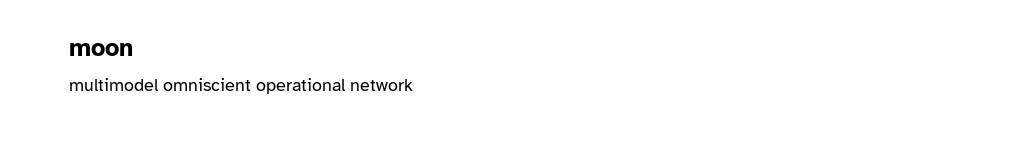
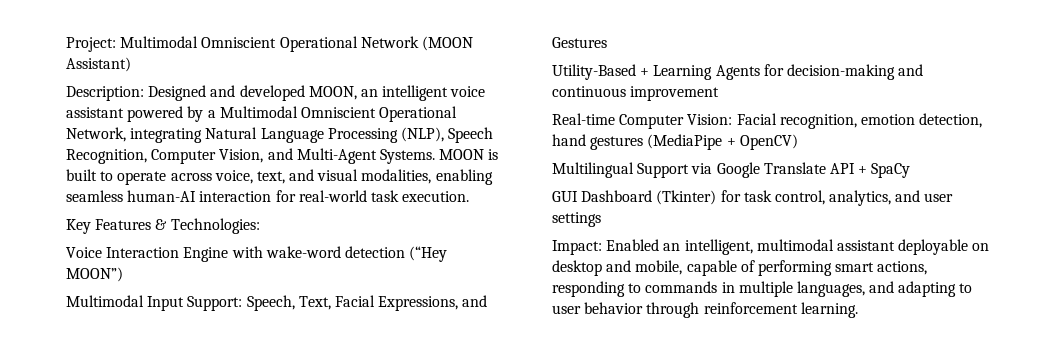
- moon
- multimodel omniscient operational network
+ Project: Multimodal Omniscient Operational Network (MOON Assistant)
+ Description: Designed and developed MOON, an intelligent voice assistant powered by a Multimodal Omniscient Operational Network, integrating Natural Language Processing (NLP), Speech Recognition, Computer Vision, and Multi-Agent Systems. MOON is built to operate across voice, text, and visual modalities, enabling seamless human-AI interaction for real-world task execution.
+ Key Features & Technologies:
+ Voice Interaction Engine with wake-word detection (“Hey MOON”)
+ Multimodal Input Support: Speech, Text, Facial Expressions, and Gestures
+ Utility-Based + Learning Agents for decision-making and continuous improvement
+ Real-time Computer Vision: Facial recognition, emotion detection, hand gestures (MediaPipe + OpenCV)
+ Multilingual Support via Google Translate API + SpaCy
+ GUI Dashboard (Tkinter) for task control, analytics, and user settings
+ Impact: Enabled an intelligent, multimodal assistant deployable on desktop and mobile, capable of performing smart actions, responding to commands in multiple languages, and adapting to user behavior through reinforcement learning.

